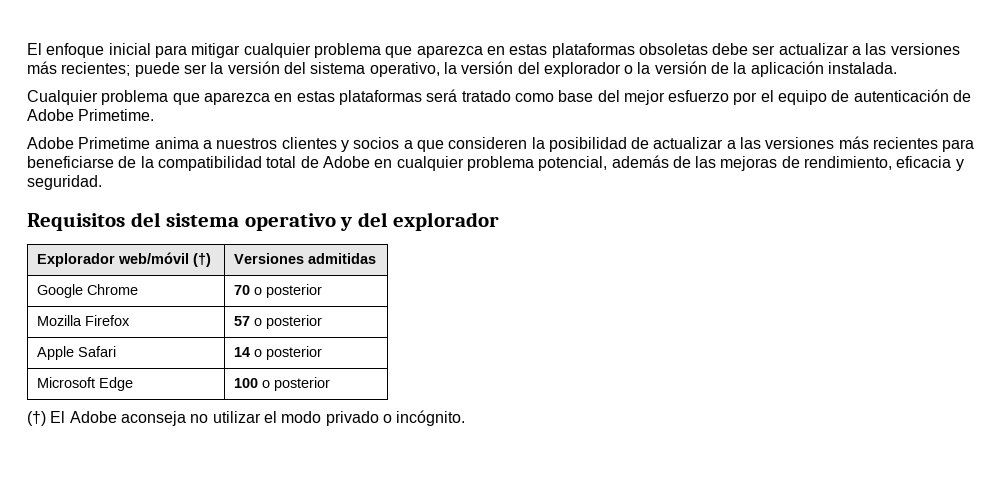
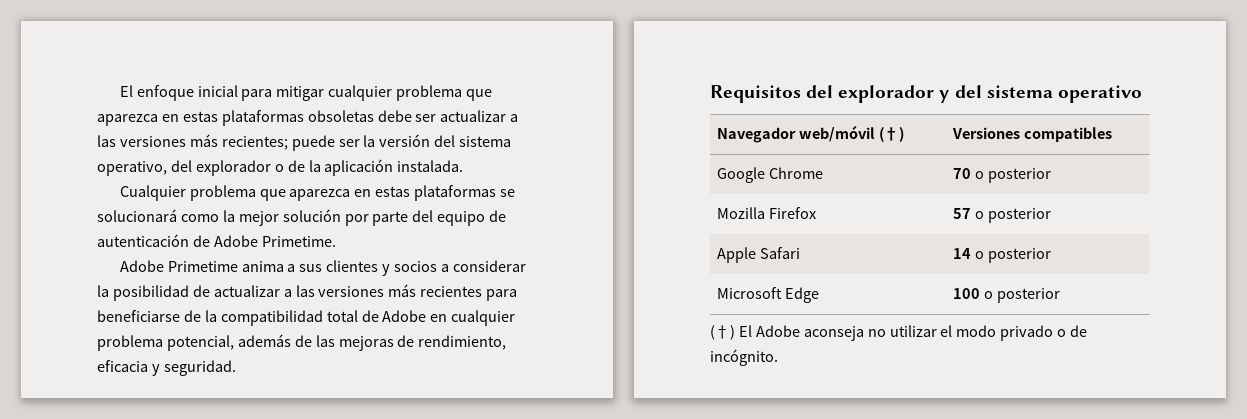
- El enfoque inicial para mitigar cualquier problema que aparezca en estas plataformas obsoletas debe ser actualizar a las versiones más recientes; puede ser la versión del sistema operativo, la versión del explorador o la versión de la aplicación instalada.
+ El enfoque inicial para mitigar cualquier problema que aparezca en estas plataformas obsoletas debe ser actualizar a las versiones más recientes; puede ser la versión del sistema operativo, del explorador o de la aplicación instalada.
- Cualquier problema que aparezca en estas plataformas será tratado como base del mejor esfuerzo por el equipo de autenticación de Adobe Primetime.
+ Cualquier problema que aparezca en estas plataformas se solucionará como la mejor solución por parte del equipo de autenticación de Adobe Primetime.
- Adobe Primetime anima a nuestros clientes y socios a que consideren la posibilidad de actualizar a las versiones más recientes para beneficiarse de la compatibilidad total de Adobe en cualquier problema potencial, además de las mejoras de rendimiento, eficacia y seguridad.
+ Adobe Primetime anima a sus clientes y socios a considerar la posibilidad de actualizar a las versiones más recientes para beneficiarse de la compatibilidad total de Adobe en cualquier problema potencial, además de las mejoras de rendimiento, eficacia y seguridad.
- Requisitos del sistema operativo y del explorador
- Explorador web/móvil (†) | Versiones admitidas
+ Requisitos del explorador y del sistema operativo
+ Navegador web/móvil (†) | Versiones compatibles
- (†) El Adobe aconseja no utilizar el modo privado o incógnito.
+ (†) El Adobe aconseja no utilizar el modo privado o de incógnito.

